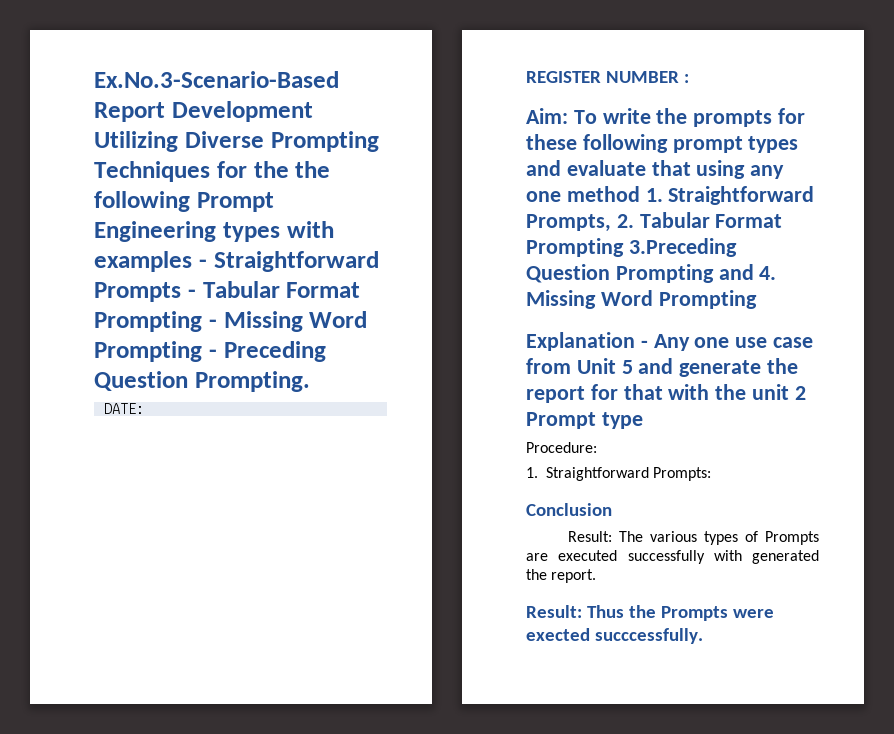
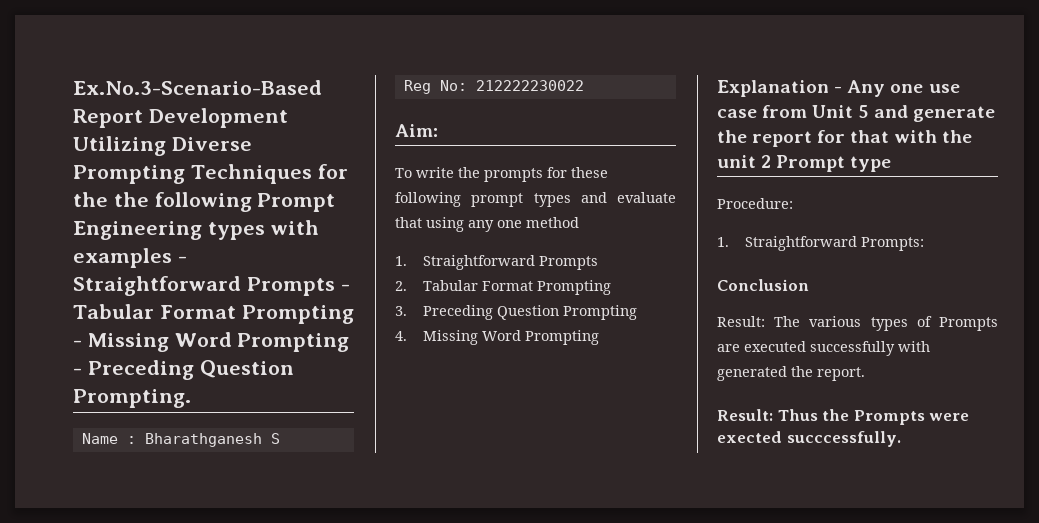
- DATE:
- REGISTER NUMBER :
+ Name : Bharathganesh S
+ Reg No: 212222230022
- Aim: To write the prompts for these following prompt types and evaluate that using any one method 1. Straightforward Prompts, 2. Tabular Format Prompting 3.Preceding Question Prompting and 4. Missing Word Prompting
+ Aim:
+ To write the prompts for these following prompt types and evaluate that using any one method
+ 1. Straightforward Prompts
+ 2. Tabular Format Prompting
+ 3. Preceding Question Prompting
+ 4. Missing Word Prompting

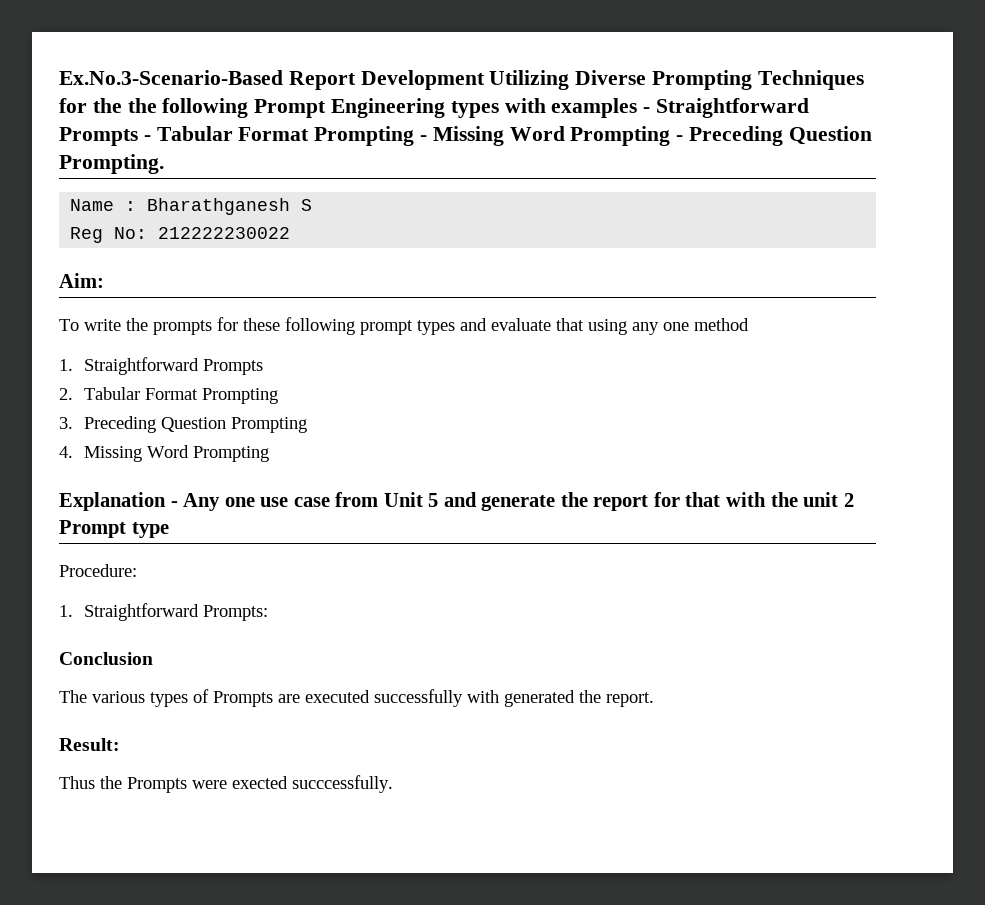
- Result: The various types of Prompts are executed successfully with generated the report.
+ The various types of Prompts are executed successfully with generated the report.
- Result: Thus the Prompts were exected succcessfully.
+ Result:
+ Thus the Prompts were exected succcessfully.

